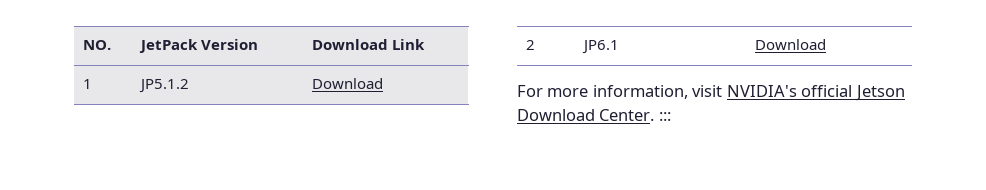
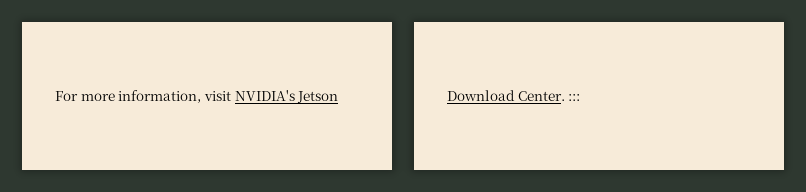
- NO. | JetPack Version | Download Link
- 1 | JP5.1.2 | Download
- 2 | JP6.1 | Download
- For more information, visit NVIDIA's official Jetson Download Center. :::
+ For more information, visit NVIDIA's Jetson Download Center. :::

